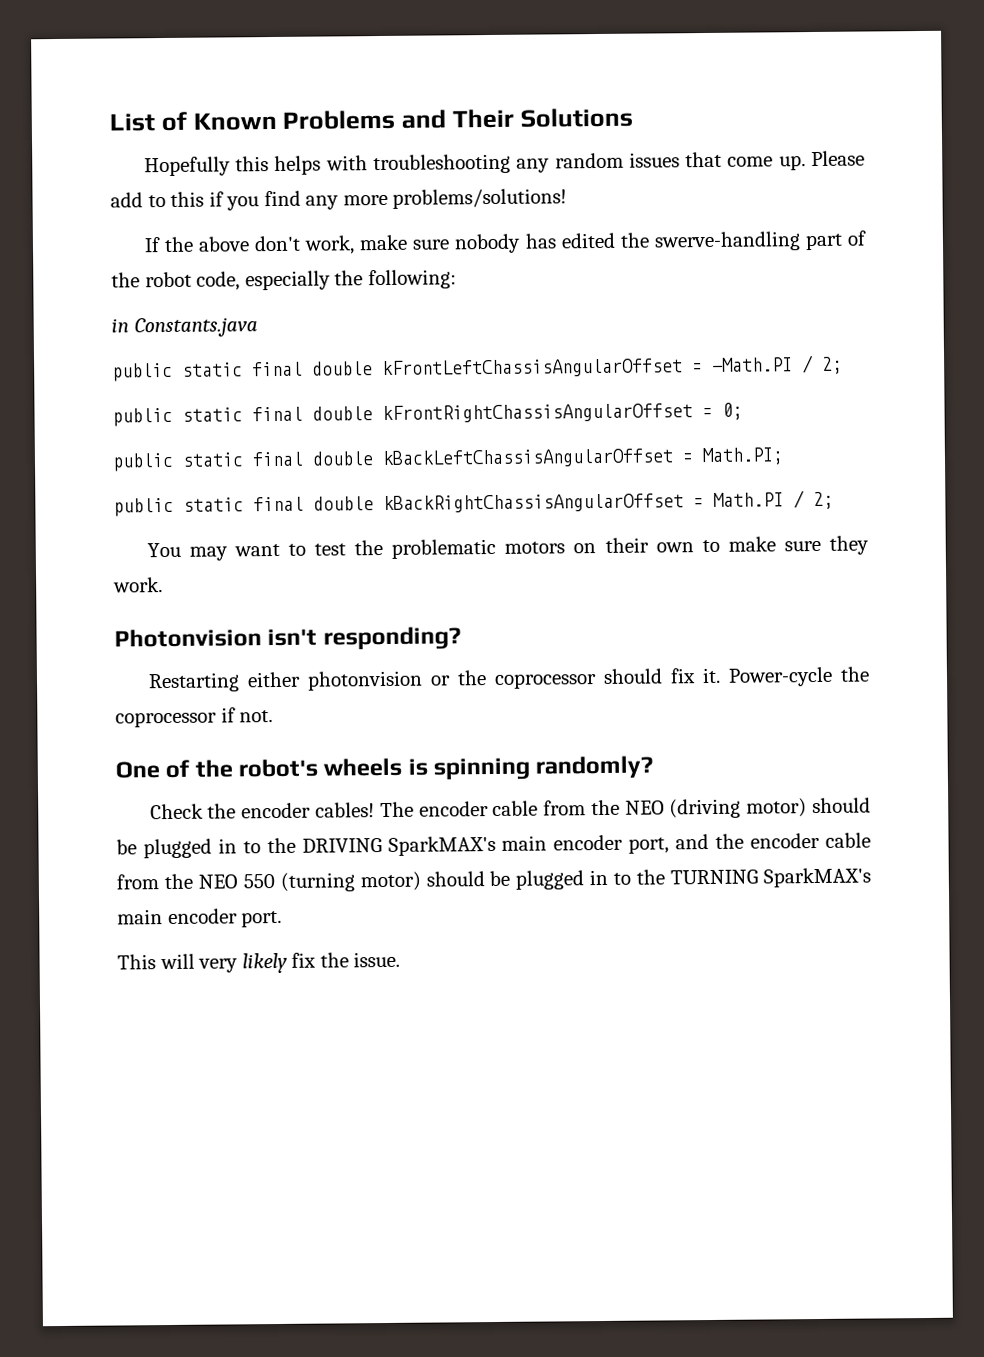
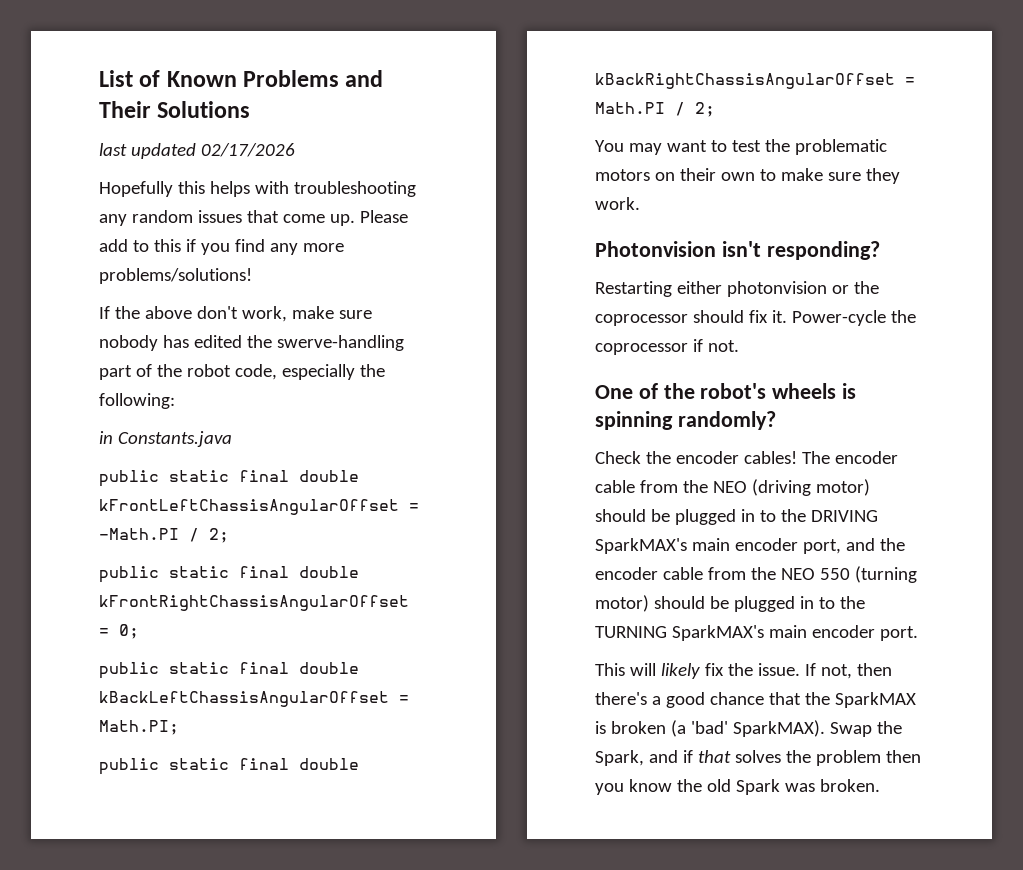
+ last updated 02/17/2026
- This will very likely fix the issue.
+ This will likely fix the issue.
+ If not, then there's a good chance that the SparkMAX is broken (a 'bad' SparkMAX). Swap the Spark, and if that solves the problem then you know the old Spark was broken.

